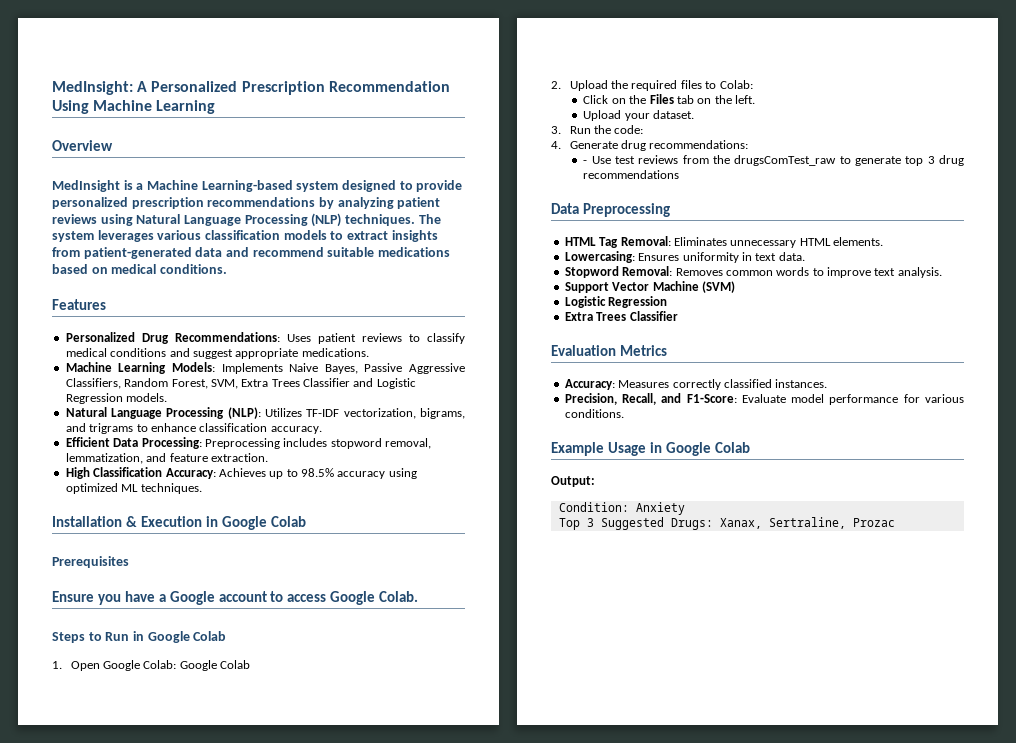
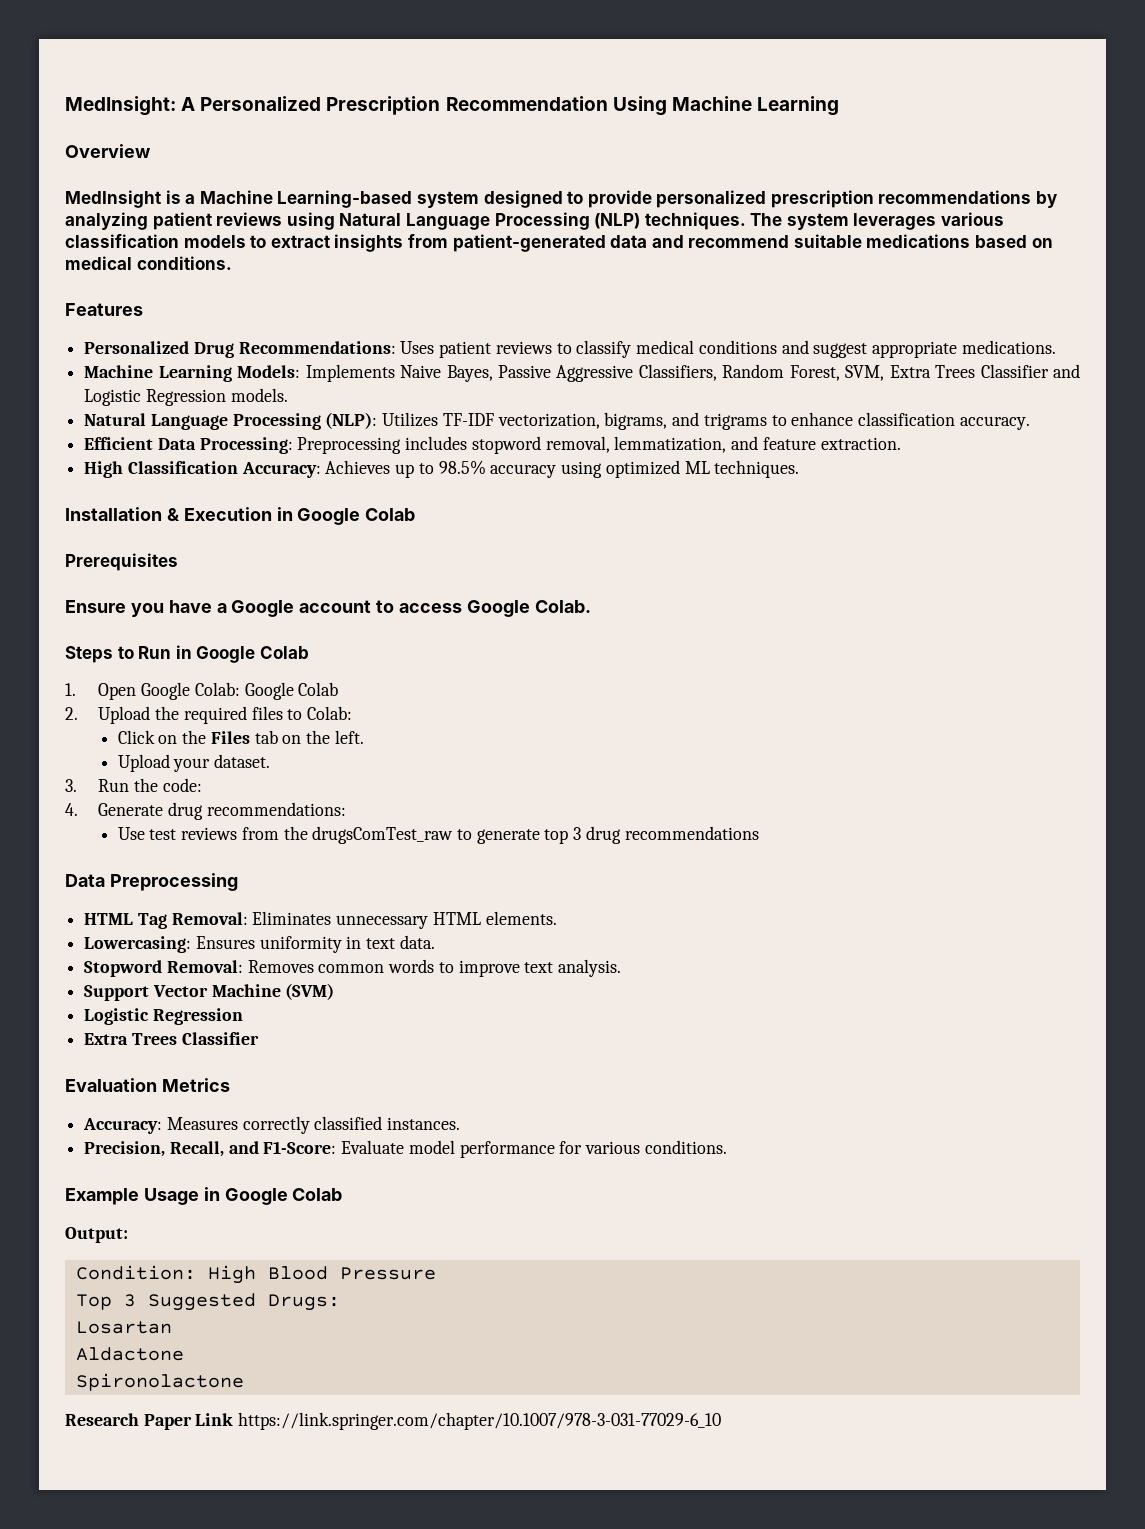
- - Use test reviews from the drugsComTest_raw to generate top 3 drug recommendations
+ Use test reviews from the drugsComTest_raw to generate top 3 drug recommendations
- Condition: Anxiety
+ Condition: High Blood Pressure
- Top 3 Suggested Drugs: Xanax, Sertraline, Prozac
+ Top 3 Suggested Drugs:
+ Losartan
+ Aldactone
+ Spironolactone
+ Research Paper Link https://link.springer.com/chapter/10.1007/978-3-031-77029-6_10

